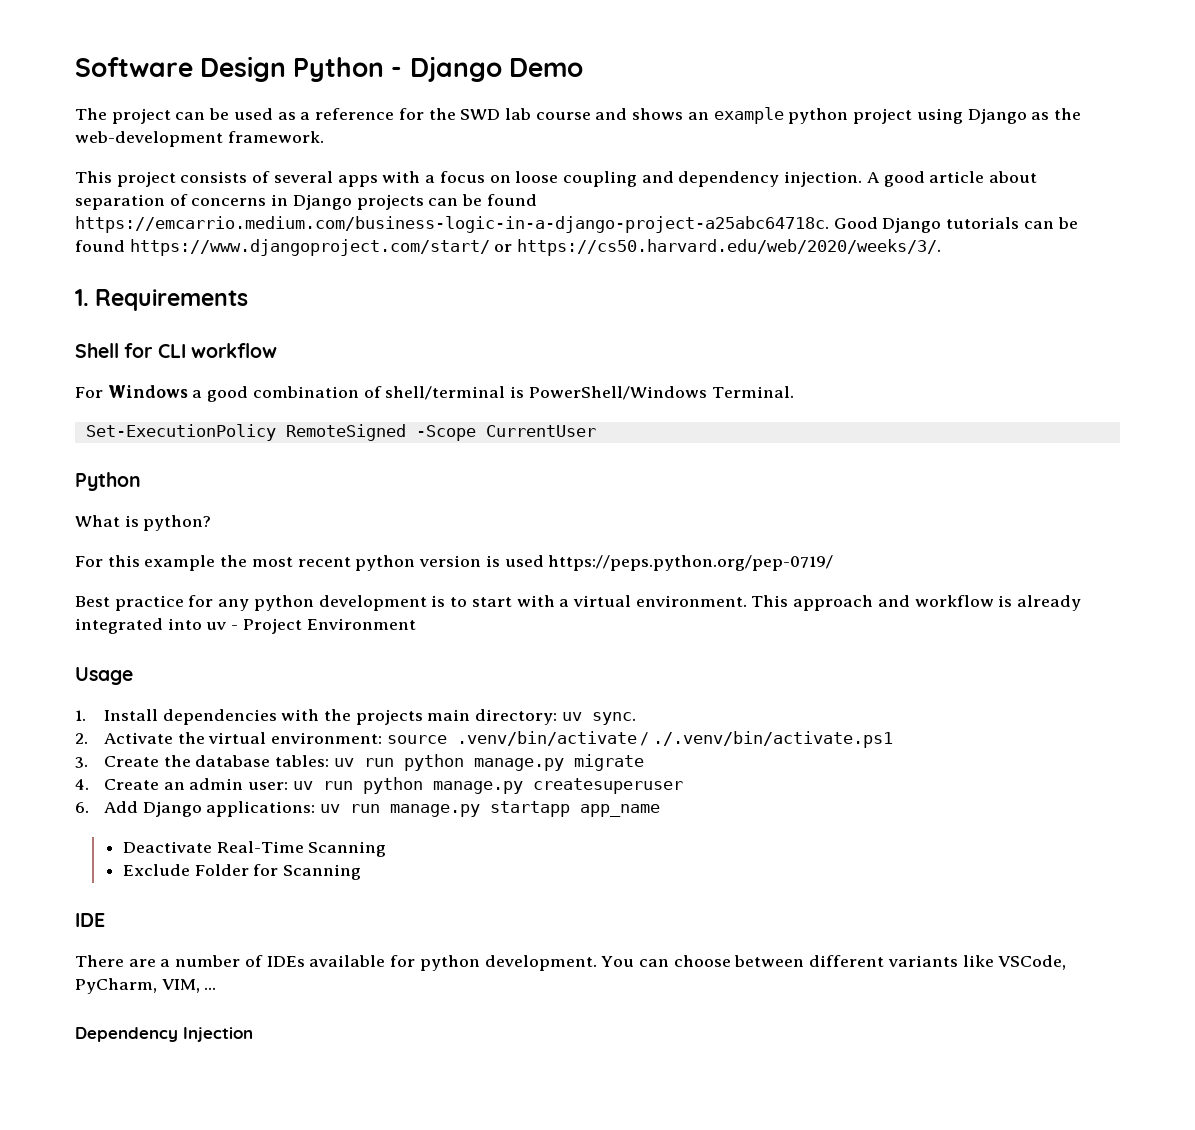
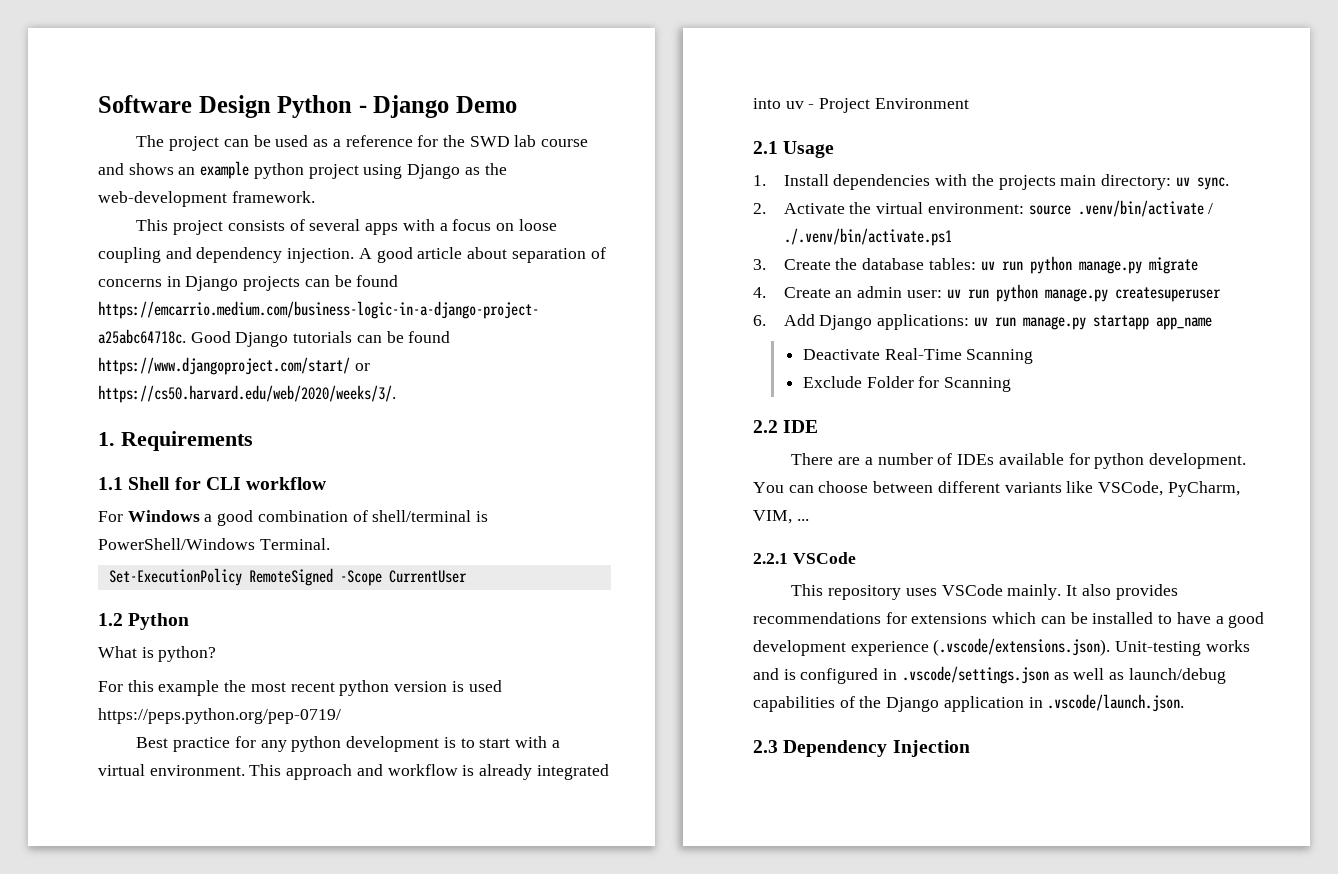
- Shell for CLI workflow
+ 1.1 Shell for CLI workflow
  Set-ExecutionPolicy RemoteSigned -Scope CurrentUser
- Python
+ 1.2 Python
- Usage
+ 2.1 Usage
- IDE
+ 2.2 IDE
- Dependency Injection
+ 2.2.1 VSCode
+ This repository uses VSCode mainly. It also provides recommendations for extensions which can be installed to have a good development experience (.vscode/extensions.json). Unit-testing works and is configured in .vscode/settings.json as well as launch/debug capabilities of the Django application in .vscode/launch.json.
+ 2.3 Dependency Injection

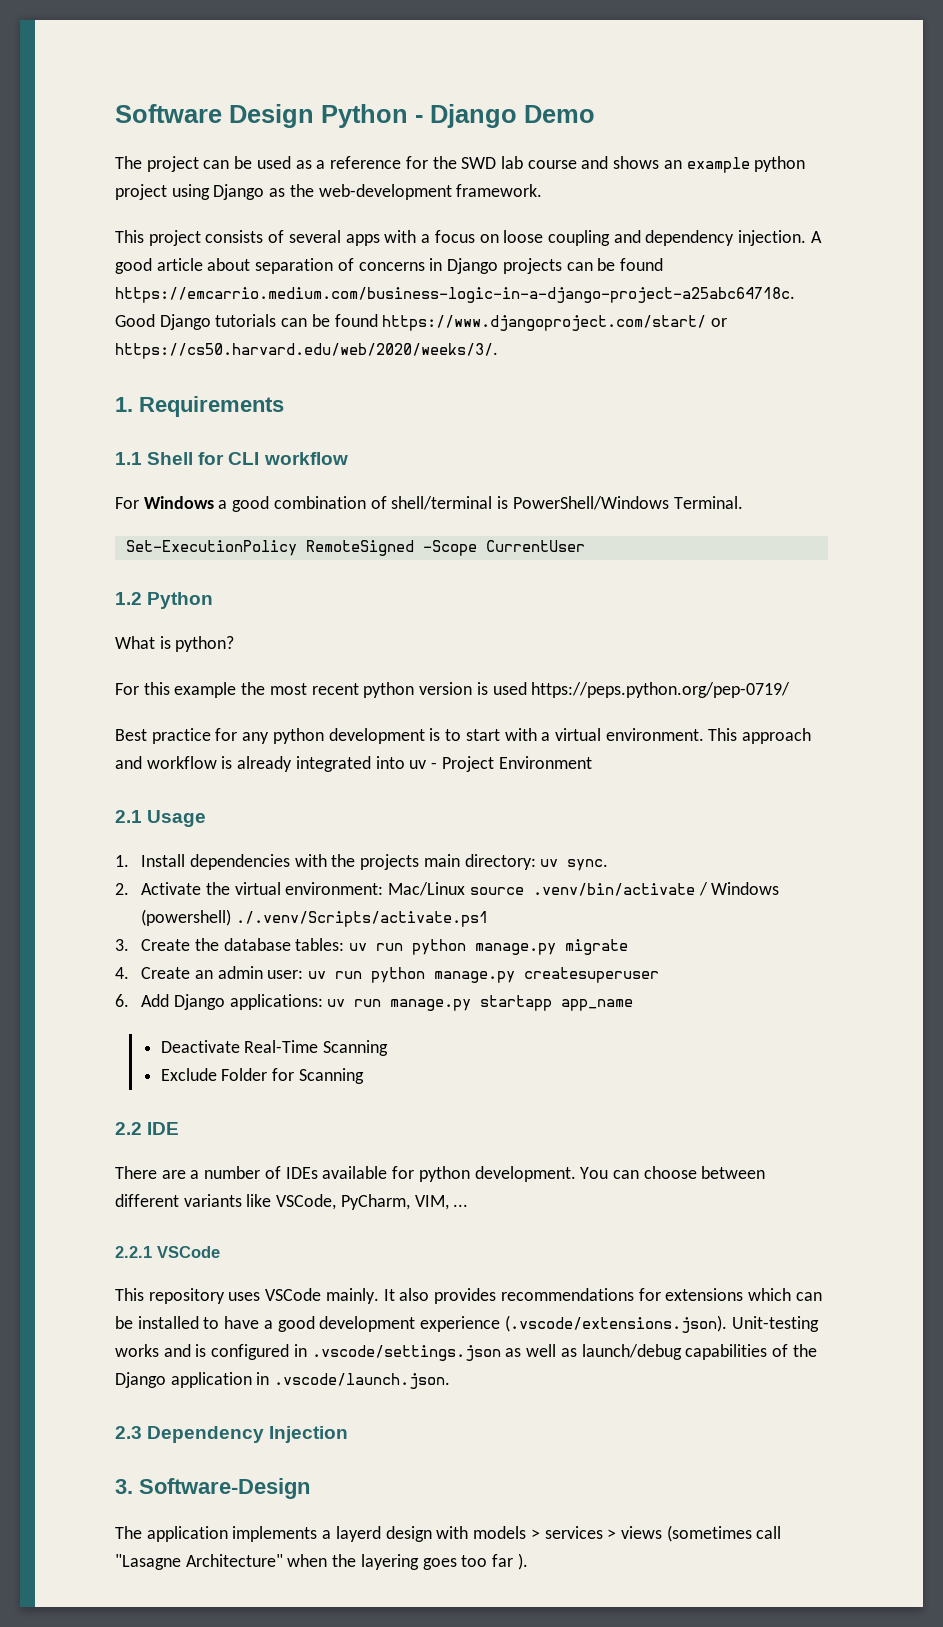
- 2. Activate the virtual environment: source .venv/bin/activate / ./.venv/bin/activate.ps1
+ 2. Activate the virtual environment: Mac/Linux source .venv/bin/activate / Windows (powershell) ./.venv/Scripts/activate.ps1
+ 3. Software-Design
+ The application implements a layerd design with models > services > views (sometimes call "Lasagne Architecture" when the layering goes too far ).

